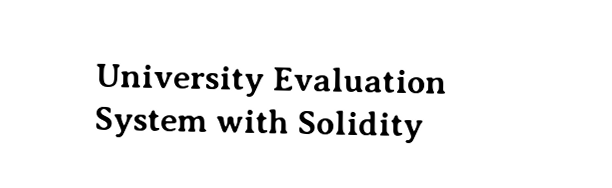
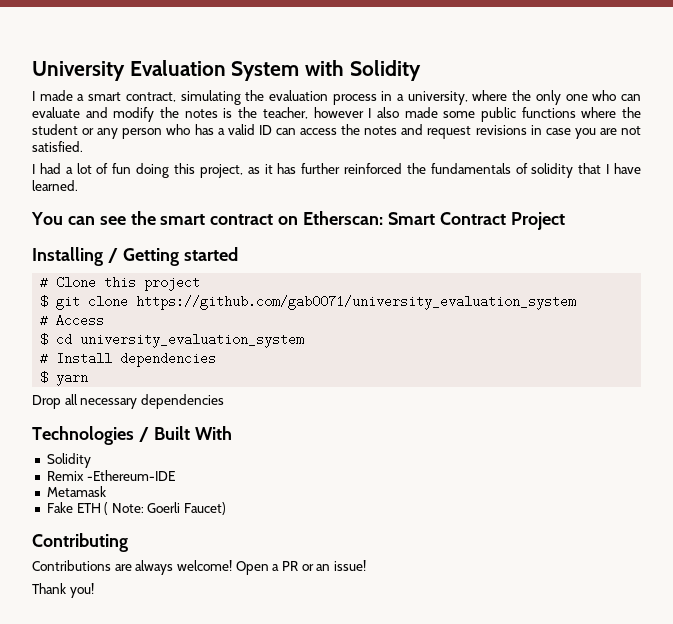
+ I made a smart contract, simulating the evaluation process in a university, where the only one who can evaluate and modify the notes is the teacher, however I also made some public functions where the student or any person who has a valid ID can access the notes and request revisions in case you are not satisfied.
+ I had a lot of fun doing this project, as it has further reinforced the fundamentals of solidity that I have learned.
+ You can see the smart contract on Etherscan: Smart Contract Project
+ Installing / Getting started
+ # Clone this project
+ $ git clone https://github.com/gab0071/university_evaluation_system
+ # Access
+ $ cd university_evaluation_system
+ # Install dependencies
+ $ yarn
+ Drop all necessary dependencies
+ Technologies / Built With
+ Solidity
+ Remix -Ethereum-IDE
+ Metamask
+ Fake ETH ( Note: Goerli Faucet)
+ Contributing
+ Contributions are always welcome! Open a PR or an issue!
+ Thank you!

